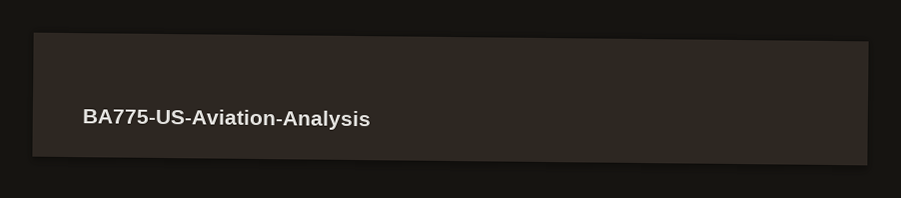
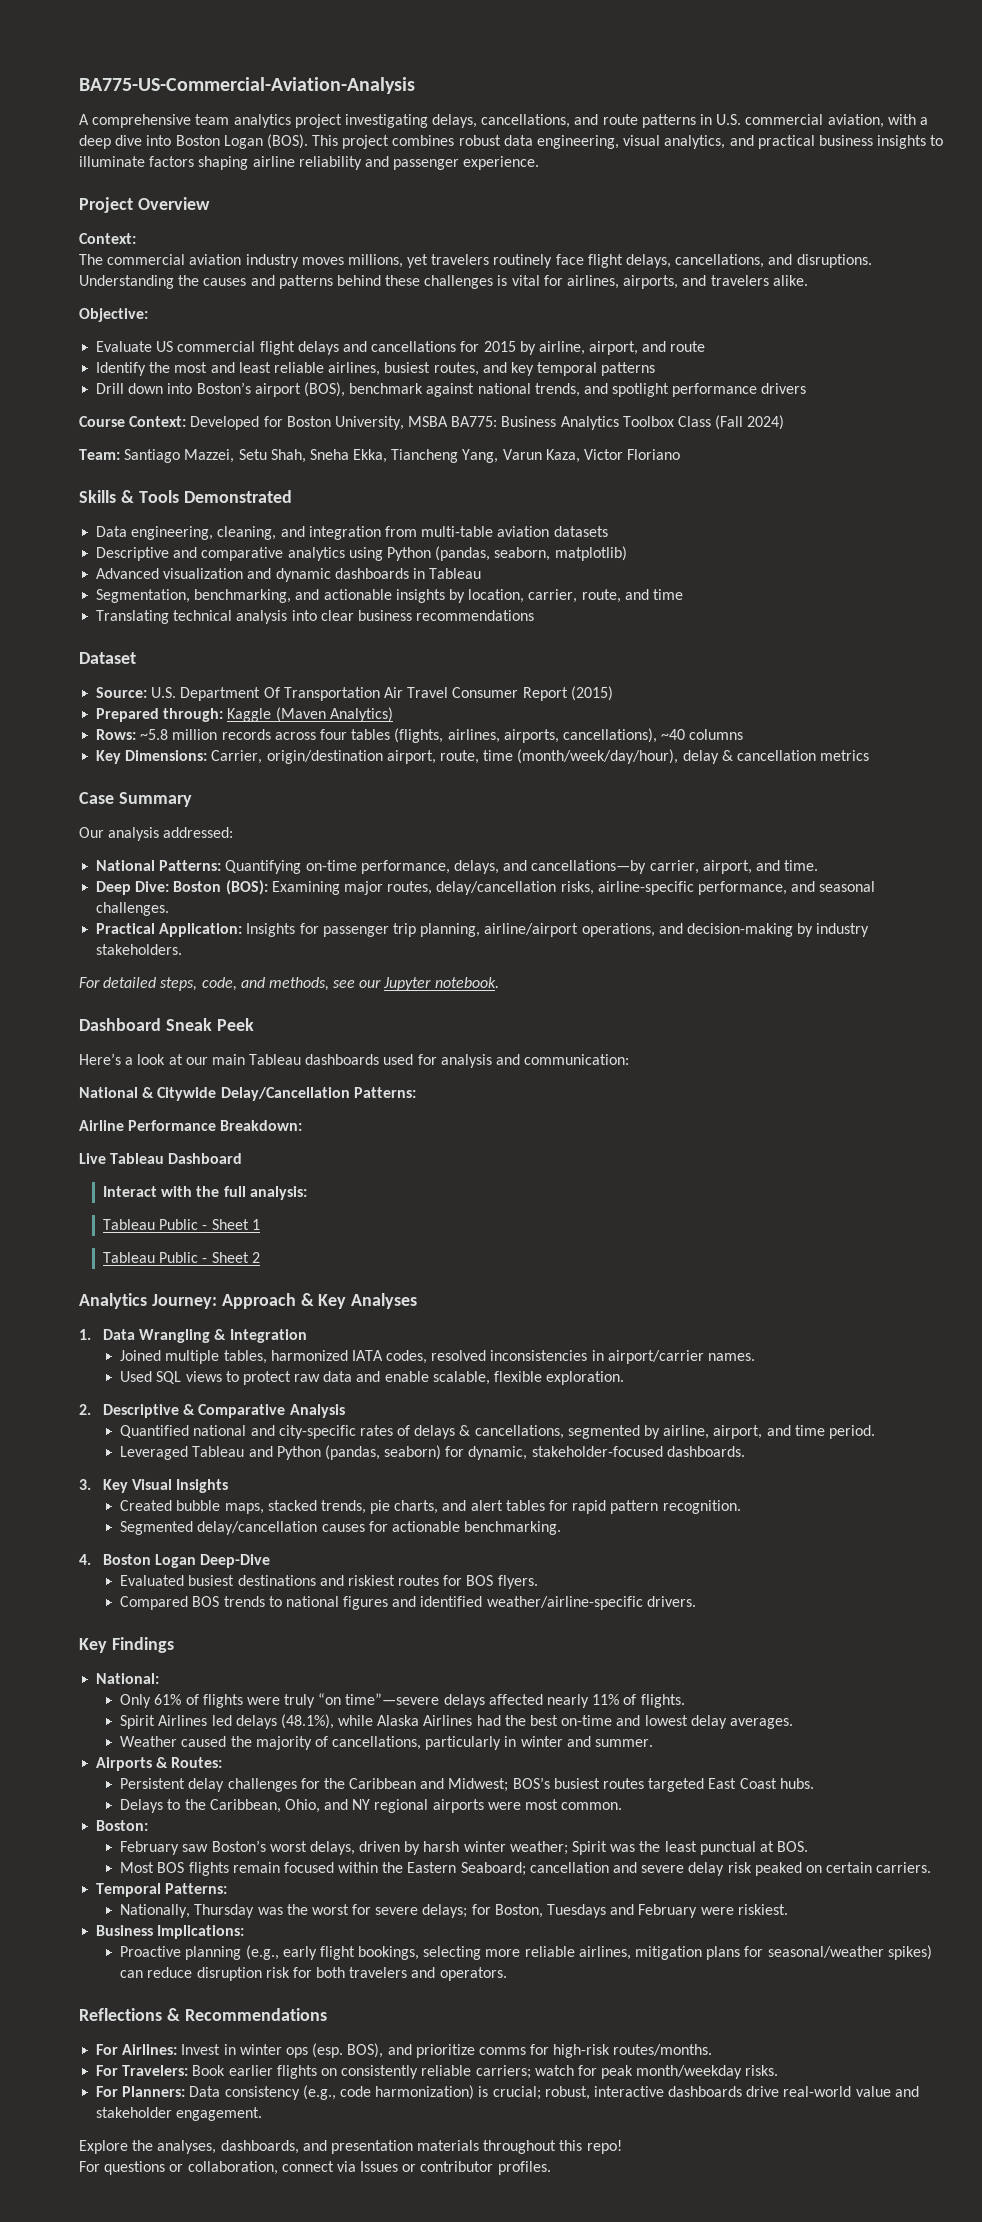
- BA775-US-Aviation-Analysis
+ BA775-US-Commercial-Aviation-Analysis
+ A comprehensive team analytics project investigating delays, cancellations, and route patterns in U.S. commercial aviation, with a deep dive into Boston Logan (BOS). This project combines robust data engineering, visual analytics, and practical business insights to illuminate factors shaping airline reliability and passenger experience.
+ Project Overview
+ Context:
+ The commercial aviation industry moves millions, yet travelers routinely face flight delays, cancellations, and disruptions. Understanding the causes and patterns behind these challenges is vital for airlines, airports, and travelers alike.
+ Objective:
+ Evaluate US commercial flight delays and cancellations for 2015 by airline, airport, and route
+ Identify the most and least reliable airlines, busiest routes, and key temporal patterns
+ Drill down into Boston’s airport (BOS), benchmark against national trends, and spotlight performance drivers
+ Course Context: Developed for Boston University, MSBA BA775: Business Analytics Toolbox Class (Fall 2024)
+ Team: Santiago Mazzei, Setu Shah, Sneha Ekka, Tiancheng Yang, Varun Kaza, Victor Floriano
+ Skills & Tools Demonstrated
+ Data engineering, cleaning, and integration from multi-table aviation datasets
+ Descriptive and comparative analytics using Python (pandas, seaborn, matplotlib)
+ Advanced visualization and dynamic dashboards in Tableau
+ Segmentation, benchmarking, and actionable insights by location, carrier, route, and time
+ Translating technical analysis into clear business recommendations
+ Dataset
+ Source: U.S. Department Of Transportation Air Travel Consumer Report (2015)
+ Prepared through: Kaggle (Maven Analytics)
+ Rows: ~5.8 million records across four tables (flights, airlines, airports, cancellations), ~40 columns
+ Key Dimensions: Carrier, origin/destination airport, route, time (month/week/day/hour), delay & cancellation metrics
+ Case Summary
+ Our analysis addressed:
+ National Patterns: Quantifying on-time performance, delays, and cancellations—by carrier, airport, and time.
+ Deep Dive: Boston (BOS): Examining major routes, delay/cancellation risks, airline-specific performance, and seasonal challenges.
+ Practical Application: Insights for passenger trip planning, airline/airport operations, and decision-making by industry stakeholders.
+ For detailed steps, code, and methods, see our Jupyter notebook.
+ Dashboard Sneak Peek
+ Here’s a look at our main Tableau dashboards used for analysis and communication:
+ National & Citywide Delay/Cancellation Patterns:
+ Airline Performance Breakdown:
+ Live Tableau Dashboard
+ Interact with the full analysis:
+ Tableau Public - Sheet 1
+ Tableau Public - Sheet 2
+ Analytics Journey: Approach & Key Analyses
+ 1. Data Wrangling & Integration
+ Joined multiple tables, harmonized IATA codes, resolved inconsistencies in airport/carrier names.
+ Used SQL views to protect raw data and enable scalable, flexible exploration.
+ 2. Descriptive & Comparative Analysis
+ Quantified national and city-specific rates of delays & cancellations, segmented by airline, airport, and time period.
+ Leveraged Tableau and Python (pandas, seaborn) for dynamic, stakeholder-focused dashboards.
+ 3. Key Visual Insights
+ Created bubble maps, stacked trends, pie charts, and alert tables for rapid pattern recognition.
+ Segmented delay/cancellation causes for actionable benchmarking.
+ 4. Boston Logan Deep-Dive
+ Evaluated busiest destinations and riskiest routes for BOS flyers.
+ Compared BOS trends to national figures and identified weather/airline-specific drivers.
+ Key Findings
+ National:
+ Only 61% of flights were truly “on time”—severe delays affected nearly 11% of flights.
+ Spirit Airlines led delays (48.1%), while Alaska Airlines had the best on-time and lowest delay averages.
+ Weather caused the majority of cancellations, particularly in winter and summer.
+ Airports & Routes:
+ Persistent delay challenges for the Caribbean and Midwest; BOS’s busiest routes targeted East Coast hubs.
+ Delays to the Caribbean, Ohio, and NY regional airports were most common.
+ Boston:
+ February saw Boston’s worst delays, driven by harsh winter weather; Spirit was the least punctual at BOS.
+ Most BOS flights remain focused within the Eastern Seaboard; cancellation and severe delay risk peaked on certain carriers.
+ Temporal Patterns:
+ Nationally, Thursday was the worst for severe delays; for Boston, Tuesdays and February were riskiest.
+ Business Implications:
+ Proactive planning (e.g., early flight bookings, selecting more reliable airlines, mitigation plans for seasonal/weather spikes) can reduce disruption risk for both travelers and operators.
+ Reflections & Recommendations
+ For Airlines: Invest in winter ops (esp. BOS), and prioritize comms for high-risk routes/months.
+ For Travelers: Book earlier flights on consistently reliable carriers; watch for peak month/weekday risks.
+ For Planners: Data consistency (e.g., code harmonization) is crucial; robust, interactive dashboards drive real-world value and stakeholder engagement.
+ Explore the analyses, dashboards, and presentation materials throughout this repo!
+ For questions or collaboration, connect via Issues or contributor profiles.

